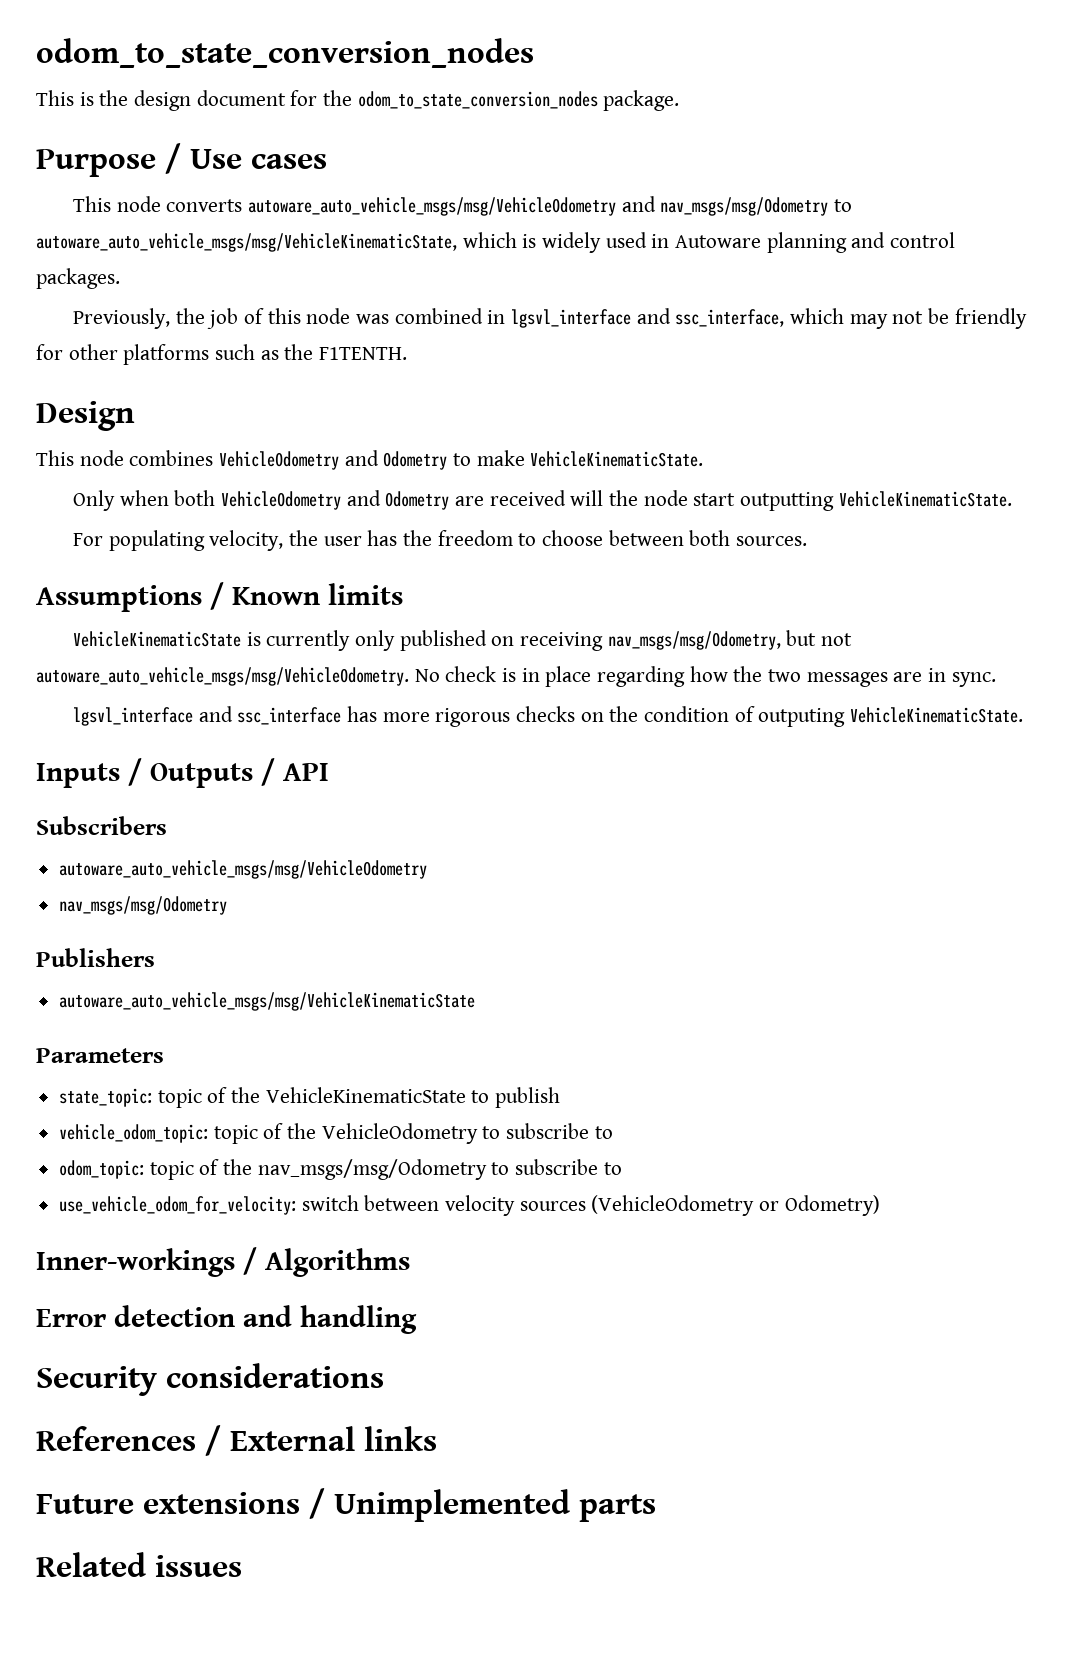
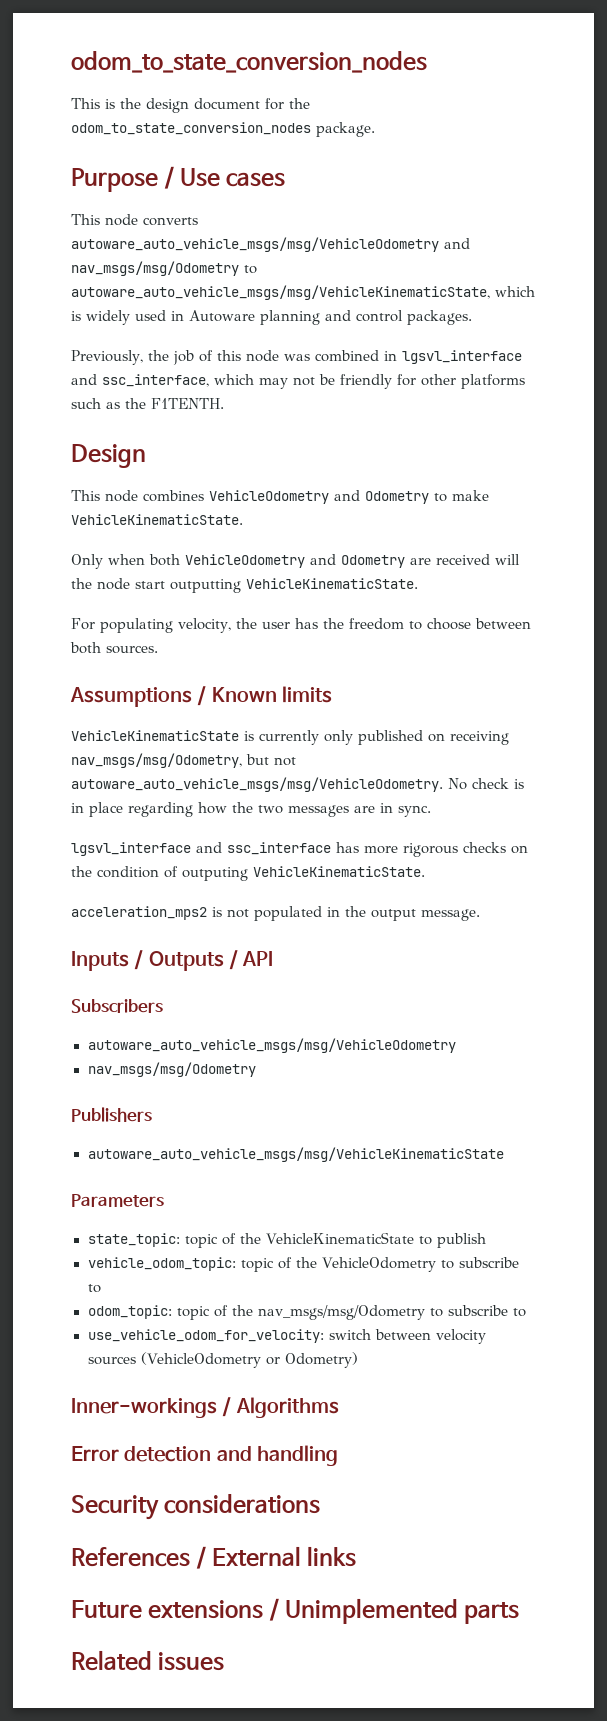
+ acceleration_mps2 is not populated in the output message.

